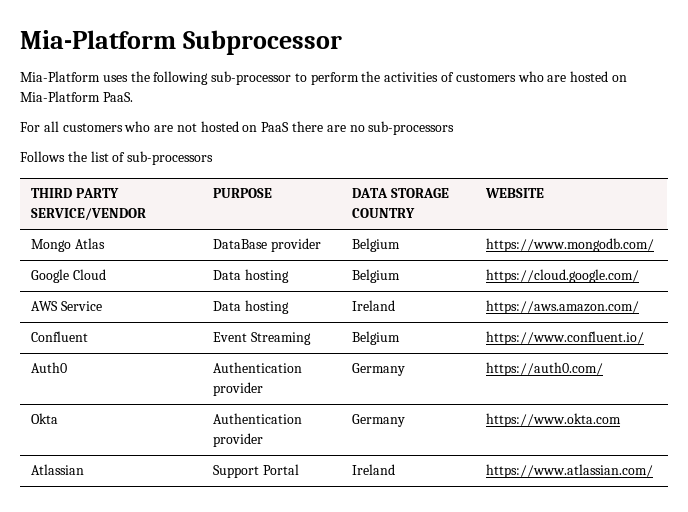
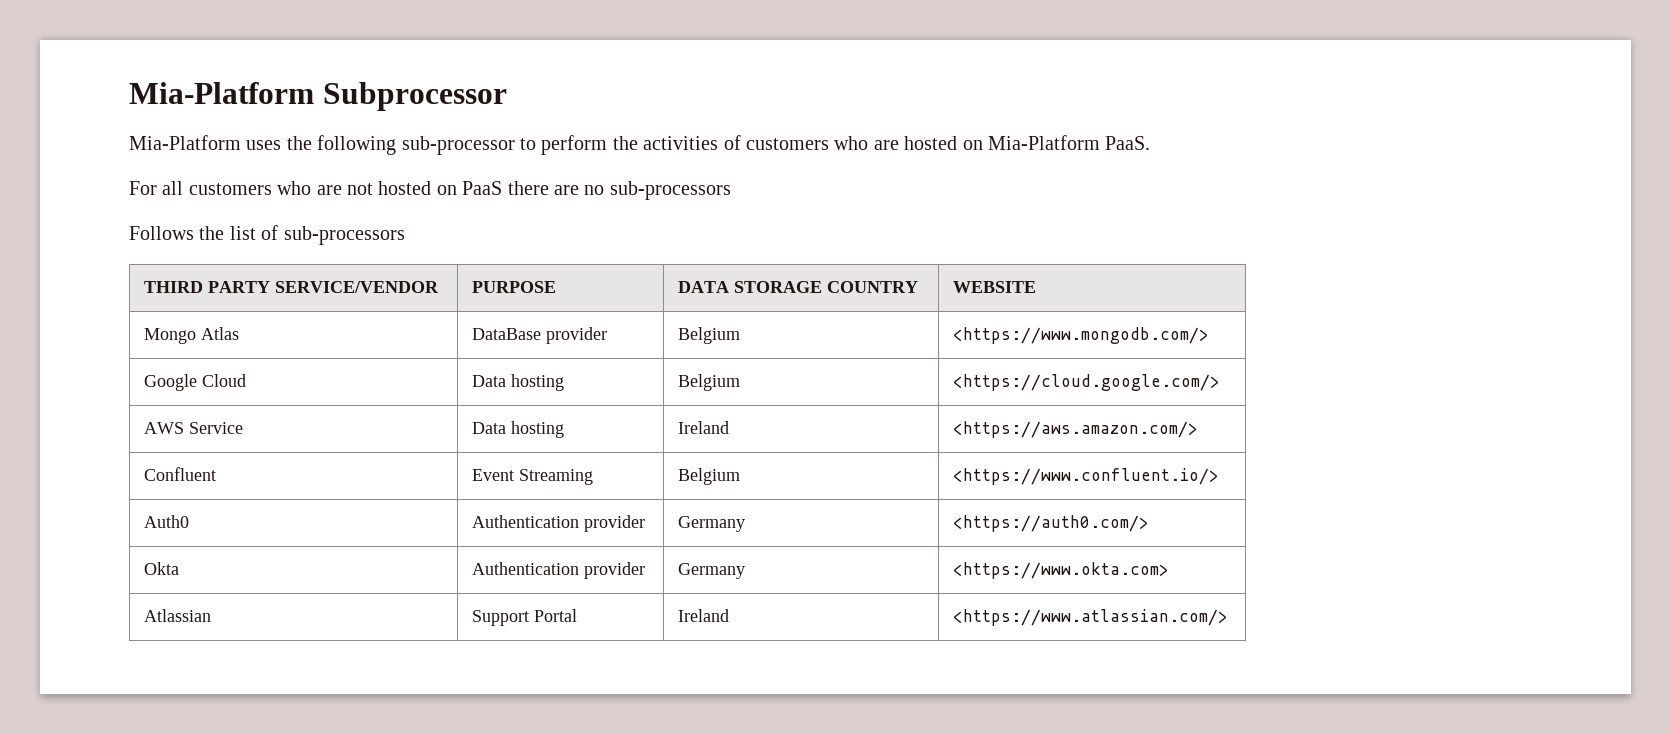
- Mongo Atlas | DataBase provider | Belgium | https://www.mongodb.com/
+ Mongo Atlas | DataBase provider | Belgium | <https://www.mongodb.com/>
- Google Cloud | Data hosting | Belgium | https://cloud.google.com/
+ Google Cloud | Data hosting | Belgium | <https://cloud.google.com/>
- AWS Service | Data hosting | Ireland | https://aws.amazon.com/
+ AWS Service | Data hosting | Ireland | <https://aws.amazon.com/>
- Confluent | Event Streaming | Belgium | https://www.confluent.io/
+ Confluent | Event Streaming | Belgium | <https://www.confluent.io/>
- Auth0 | Authentication provider | Germany | https://auth0.com/
+ Auth0 | Authentication provider | Germany | <https://auth0.com/>
- Okta | Authentication provider | Germany | https://www.okta.com
+ Okta | Authentication provider | Germany | <https://www.okta.com>
- Atlassian | Support Portal | Ireland | https://www.atlassian.com/
+ Atlassian | Support Portal | Ireland | <https://www.atlassian.com/>

